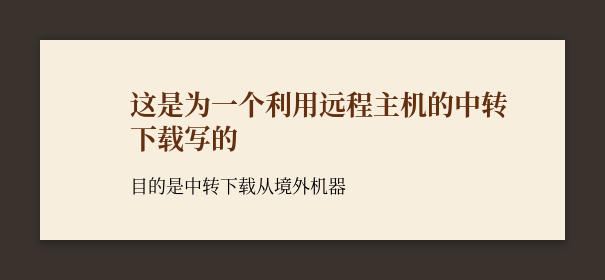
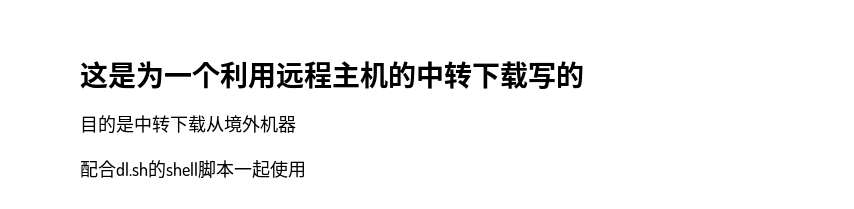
+ 配合dl.sh的shell脚本一起使用

